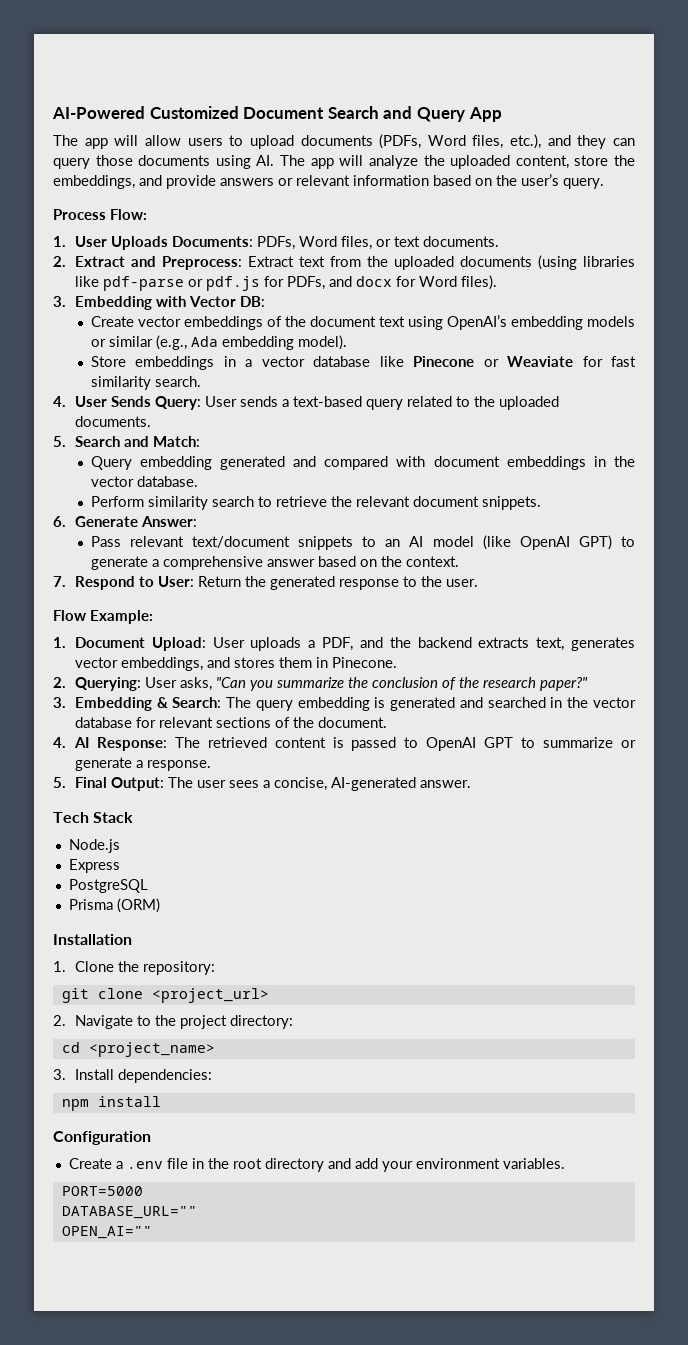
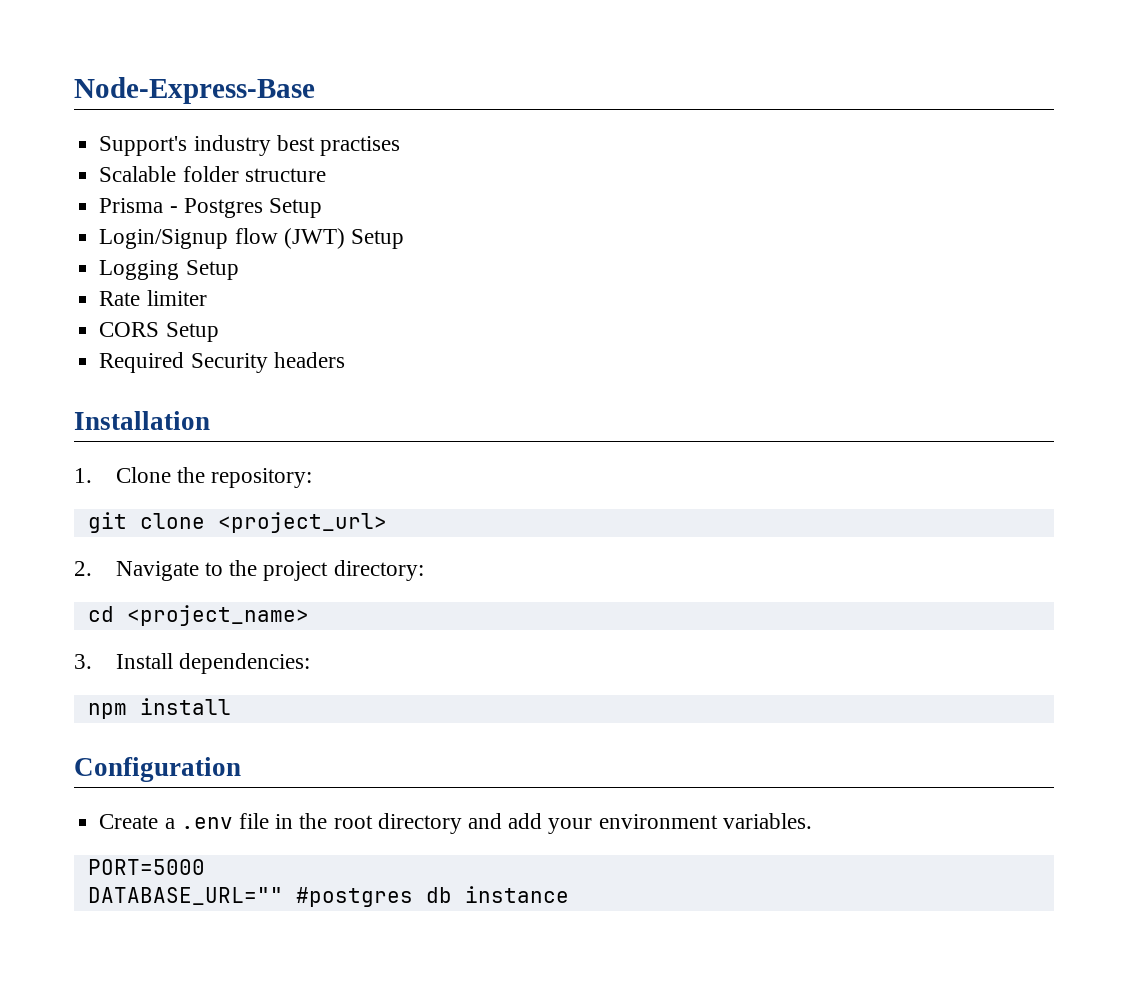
- AI-Powered Customized Document Search and Query App
- The app will allow users to upload documents (PDFs, Word files, etc.), and they can query those documents using AI. The app will analyze the uploaded content, store the embeddings, and provide answers or relevant information based on the user’s query.
- Process Flow:
- 1. User Uploads Documents: PDFs, Word files, or text documents.
- 2. Extract and Preprocess: Extract text from the uploaded documents (using libraries like pdf-parse or pdf.js for PDFs, and docx for Word files).
- 3. Embedding with Vector DB:
- Create vector embeddings of the document text using OpenAI’s embedding models or similar (e.g., Ada embedding model).
- Store embeddings in a vector database like Pinecone or Weaviate for fast similarity search.
- 4. User Sends Query: User sends a text-based query related to the uploaded documents.
- 5. Search and Match:
- Query embedding generated and compared with document embeddings in the vector database.
- Perform similarity search to retrieve the relevant document snippets.
- 6. Generate Answer:
- Pass relevant text/document snippets to an AI model (like OpenAI GPT) to generate a comprehensive answer based on the context.
- 7. Respond to User: Return the generated response to the user.
- Flow Example:
- 1. Document Upload: User uploads a PDF, and the backend extracts text, generates vector embeddings, and stores them in Pinecone.
- 2. Querying: User asks, "Can you summarize the conclusion of the research paper?"
- 3. Embedding & Search: The query embedding is generated and searched in the vector database for relevant sections of the document.
- 4. AI Response: The retrieved content is passed to OpenAI GPT to summarize or generate a response.
- 5. Final Output: The user sees a concise, AI-generated answer.
- Tech Stack
- Node.js
- Express
- PostgreSQL
- Prisma (ORM)
+ Node-Express-Base
+ Support's industry best practises
+ Scalable folder structure
+ Prisma - Postgres Setup
+ Login/Signup flow (JWT) Setup
+ Logging Setup
+ Rate limiter
+ CORS Setup
+ Required Security headers
- DATABASE_URL=""
- OPEN_AI=""
+ DATABASE_URL="" #postgres db instance

